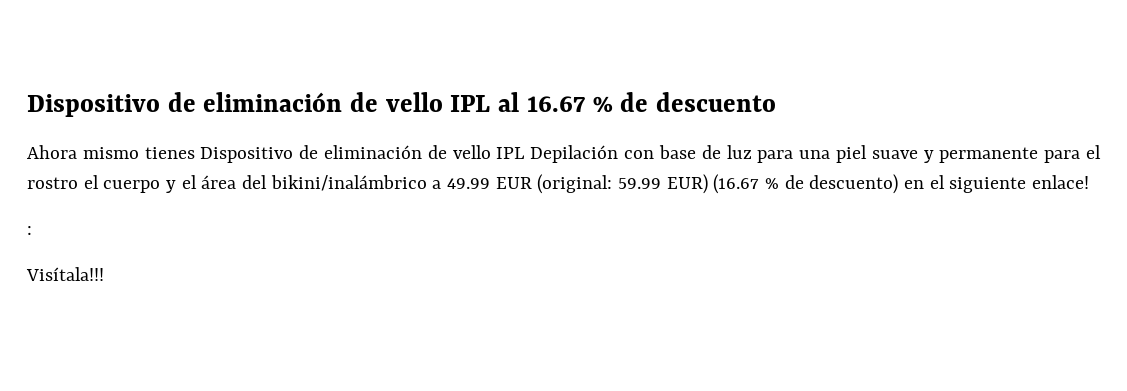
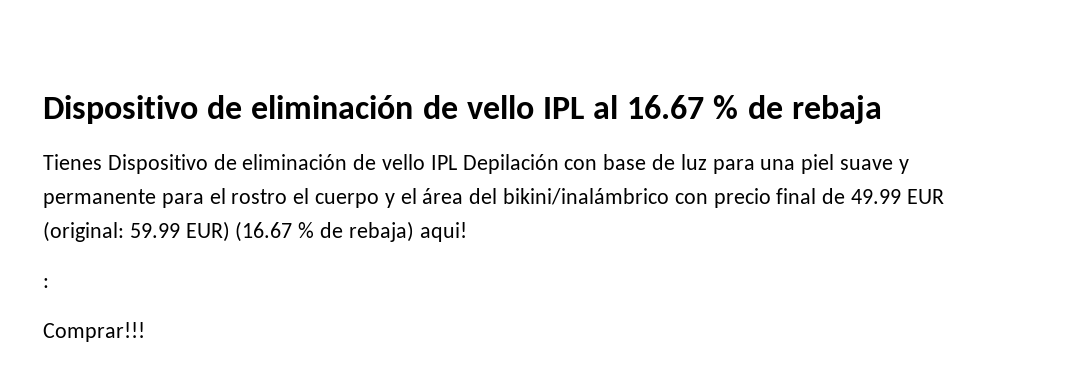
- Dispositivo de eliminación de vello IPL al 16.67 % de descuento
- Ahora mismo tienes Dispositivo de eliminación de vello IPL Depilación con base de luz para una piel suave y permanente para el rostro el cuerpo y el área del bikini/inalámbrico a 49.99 EUR (original: 59.99 EUR) (16.67 % de descuento) en el siguiente enlace!
+ Dispositivo de eliminación de vello IPL al 16.67 % de rebaja
+ Tienes Dispositivo de eliminación de vello IPL Depilación con base de luz para una piel suave y permanente para el rostro el cuerpo y el área del bikini/inalámbrico con precio final de 49.99 EUR (original: 59.99 EUR) (16.67 % de rebaja) aqui!
- Visítala!!!
+ Comprar!!!

